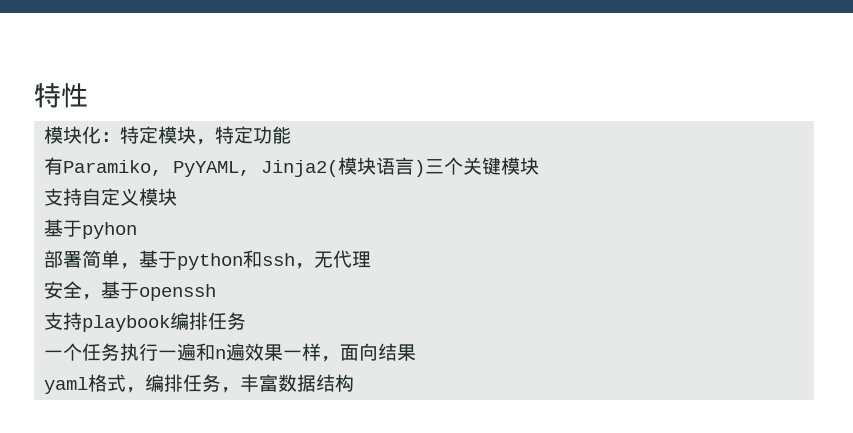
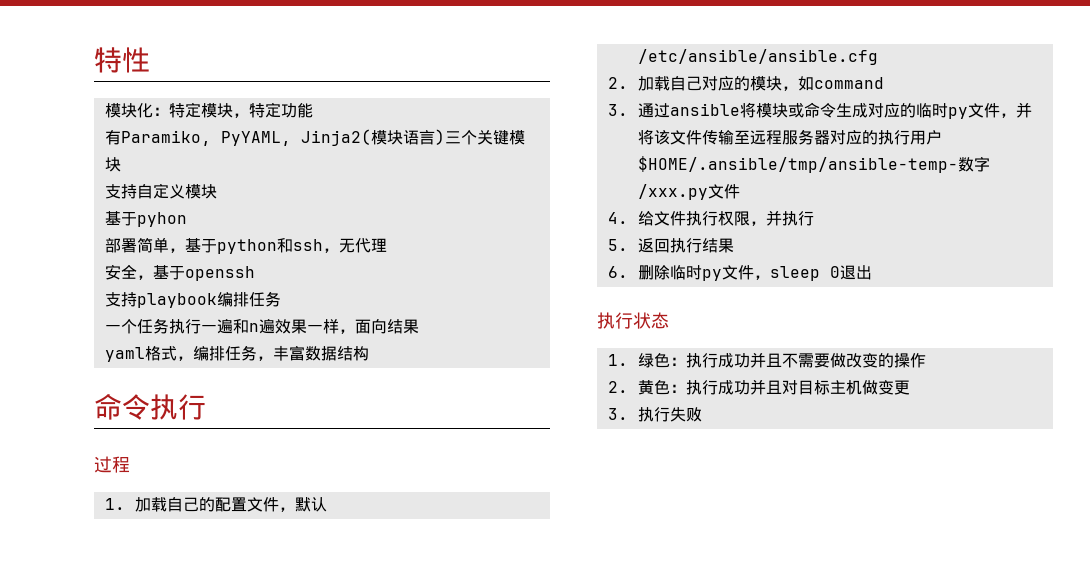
+ 命令执行
+ 过程
+ 1.加载自己的配置文件，默认/etc/ansible/ansible.cfg
+ 2.加载自己对应的模块，如command
+ 3.通过ansible将模块或命令生成对应的临时py文件，并将该文件传输至远程服务器对应的执行用户$HOME/.ansible/tmp/ansible-temp-数字/xxx.py文件
+ 4.给文件执行权限，并执行
+ 5.返回执行结果
+ 6.删除临时py文件，sleep 0退出
+ 执行状态
+ 1.绿色：执行成功并且不需要做改变的操作
+ 2.黄色：执行成功并且对目标主机做变更
+ 3.执行失败

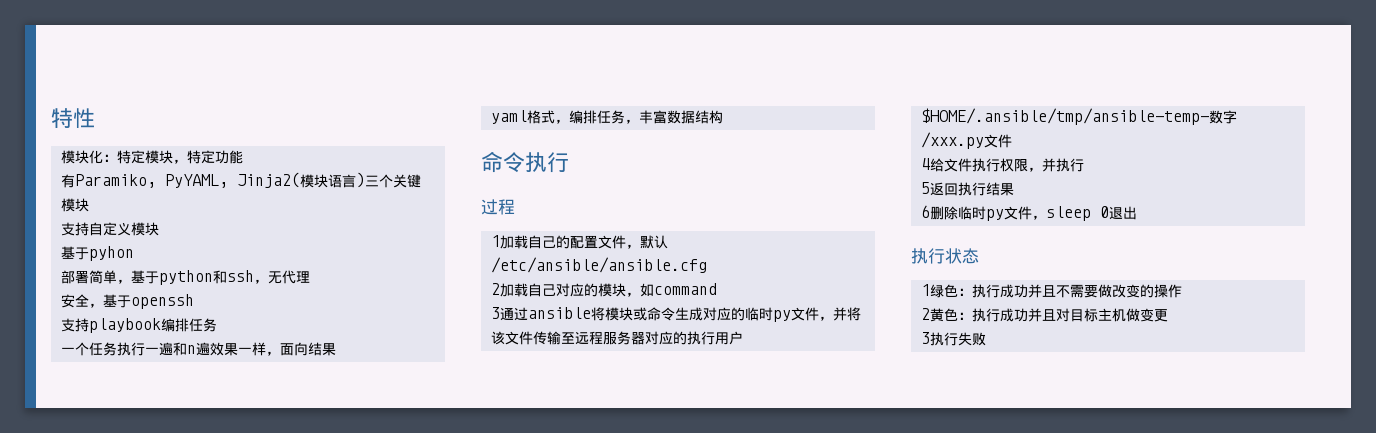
- 1.加载自己的配置文件，默认/etc/ansible/ansible.cfg
+ 1加载自己的配置文件，默认/etc/ansible/ansible.cfg
- 2.加载自己对应的模块，如command
+ 2加载自己对应的模块，如command
- 3.通过ansible将模块或命令生成对应的临时py文件，并将该文件传输至远程服务器对应的执行用户$HOME/.ansible/tmp/ansible-temp-数字/xxx.py文件
+ 3通过ansible将模块或命令生成对应的临时py文件，并将该文件传输至远程服务器对应的执行用户$HOME/.ansible/tmp/ansible-temp-数字/xxx.py文件
- 4.给文件执行权限，并执行
+ 4给文件执行权限，并执行
- 5.返回执行结果
+ 5返回执行结果
- 6.删除临时py文件，sleep 0退出
+ 6删除临时py文件，sleep 0退出
- 1.绿色：执行成功并且不需要做改变的操作
+ 1绿色：执行成功并且不需要做改变的操作
- 2.黄色：执行成功并且对目标主机做变更
+ 2黄色：执行成功并且对目标主机做变更
- 3.执行失败
+ 3执行失败

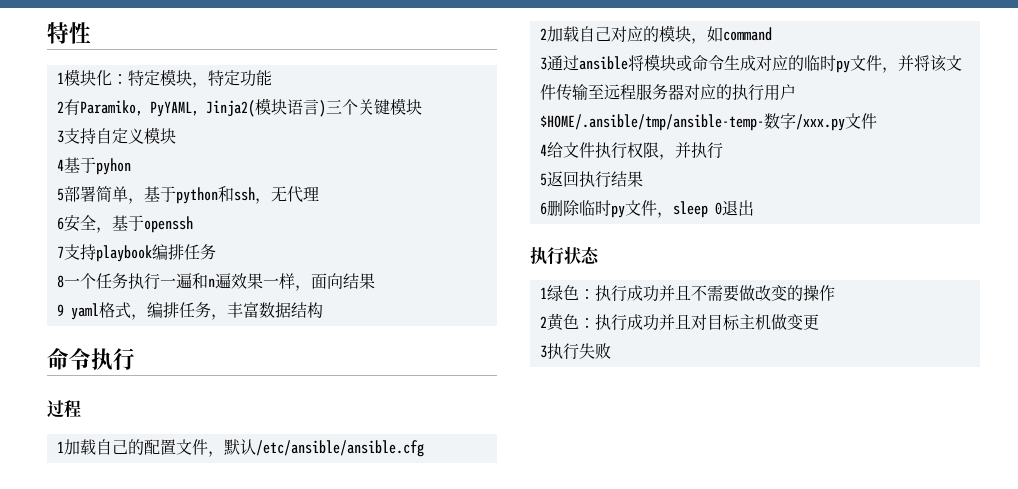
- 模块化：特定模块，特定功能
+ 1模块化：特定模块，特定功能
- 有Paramiko, PyYAML, Jinja2(模块语言)三个关键模块
+ 2有Paramiko, PyYAML, Jinja2(模块语言)三个关键模块
- 支持自定义模块
+ 3支持自定义模块
- 基于pyhon
+ 4基于pyhon
- 部署简单，基于python和ssh，无代理
+ 5部署简单，基于python和ssh，无代理
- 安全，基于openssh
+ 6安全，基于openssh
- 支持playbook编排任务
+ 7支持playbook编排任务
- 一个任务执行一遍和n遍效果一样，面向结果
+ 8一个任务执行一遍和n遍效果一样，面向结果
- yaml格式，编排任务，丰富数据结构
+ 9 yaml格式，编排任务，丰富数据结构

